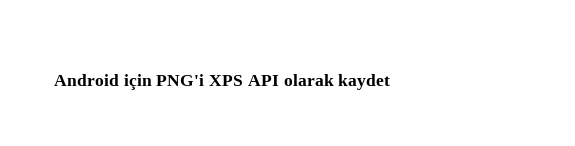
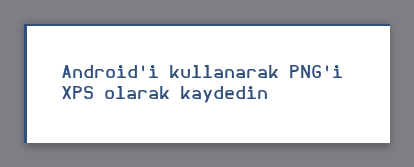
- Android için PNG'i XPS API olarak kaydet
+ Android'i kullanarak PNG'i XPS olarak kaydedin

